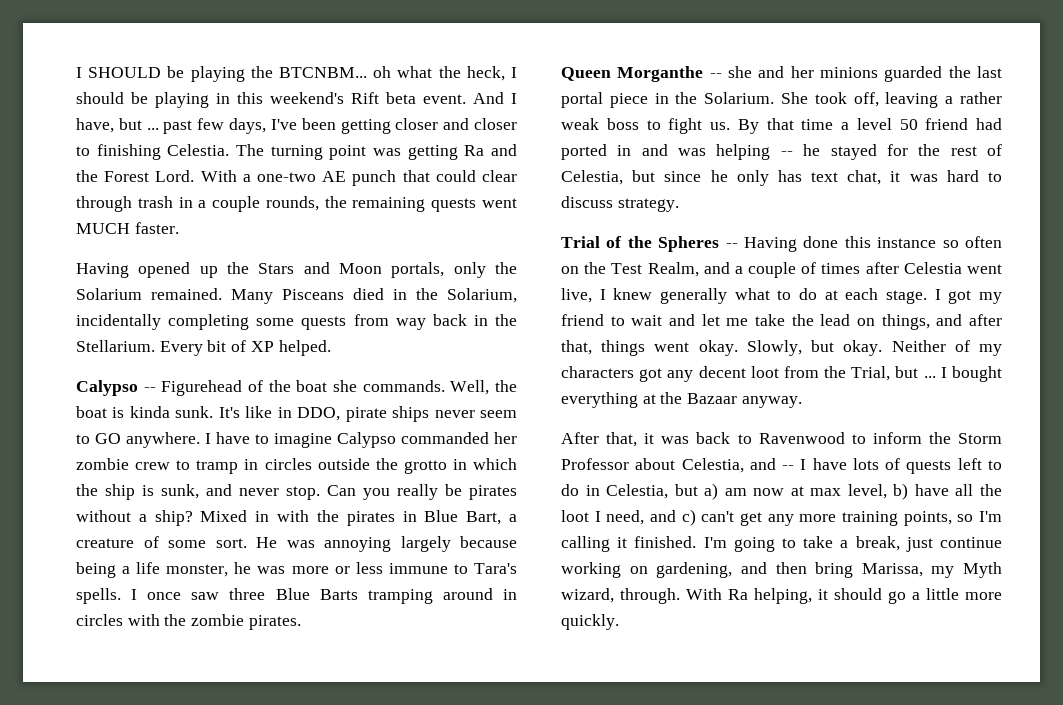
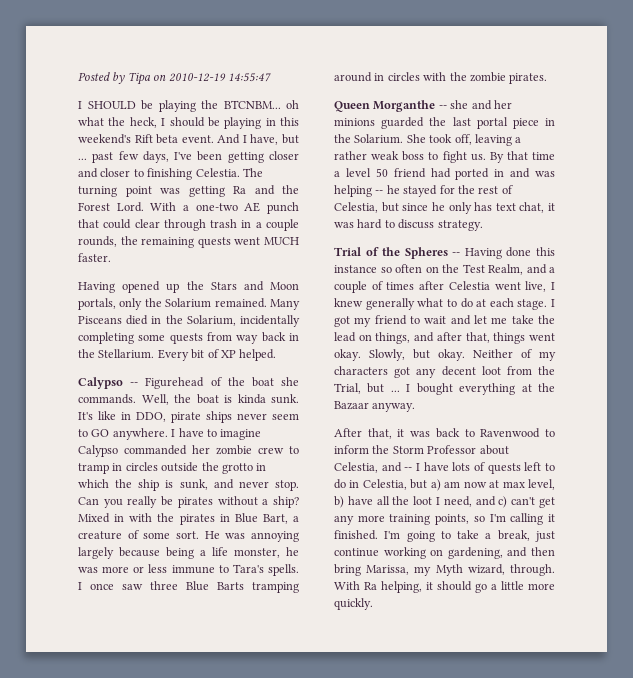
+ Posted by Tipa on 2010-12-19 14:55:47

